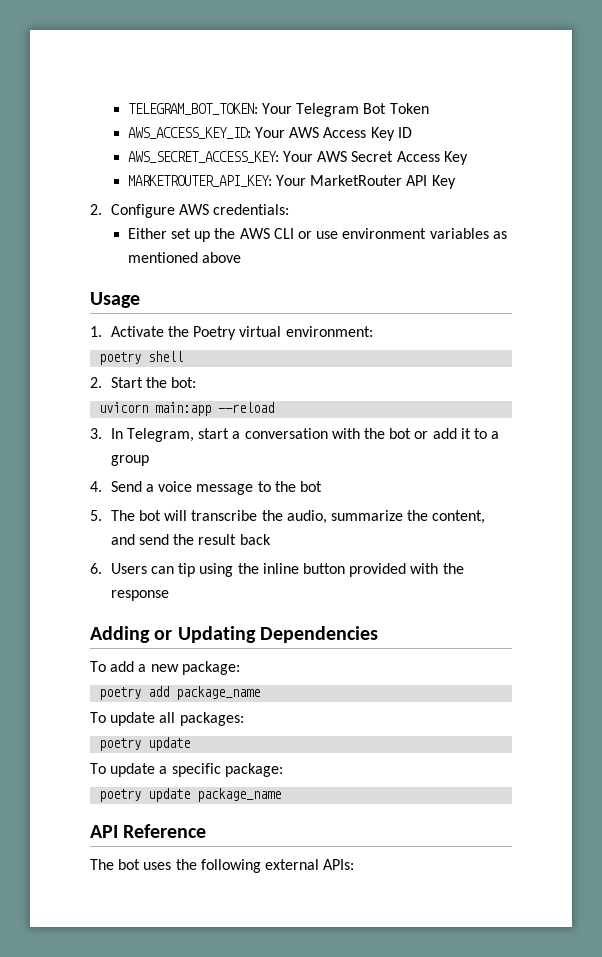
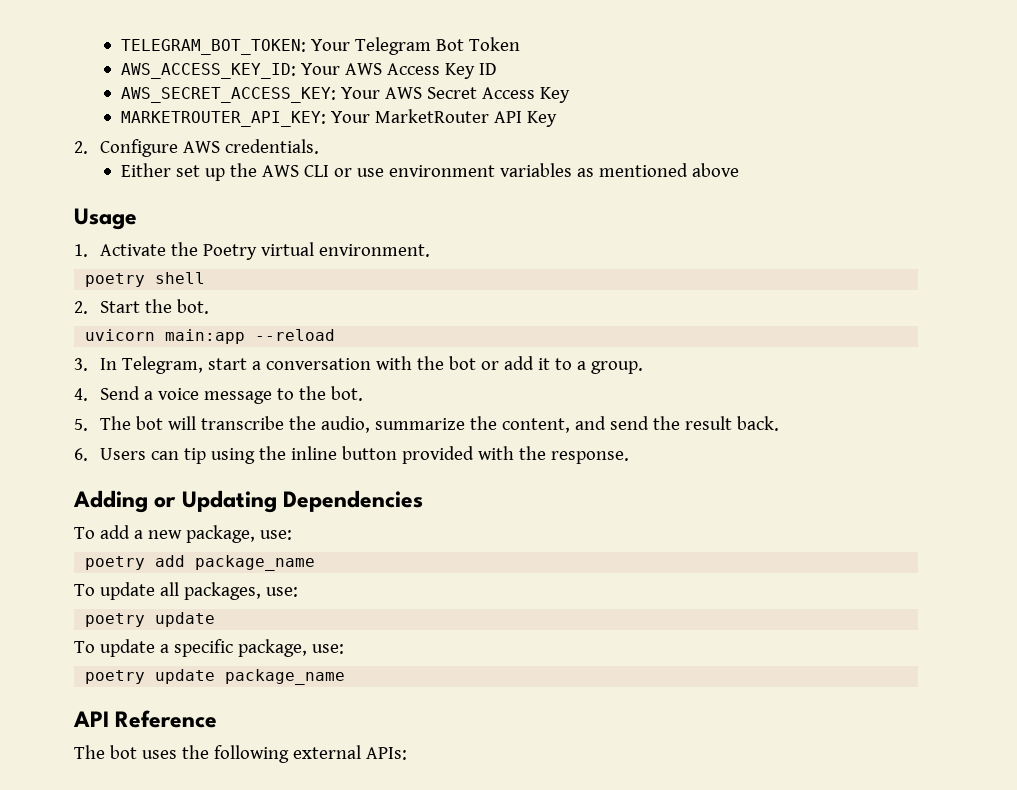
- 2. Configure AWS credentials:
+ 2. Configure AWS credentials.
- 1. Activate the Poetry virtual environment:
+ 1. Activate the Poetry virtual environment.
- 2. Start the bot:
+ 2. Start the bot.
- 3. In Telegram, start a conversation with the bot or add it to a group
+ 3. In Telegram, start a conversation with the bot or add it to a group.
- 4. Send a voice message to the bot
+ 4. Send a voice message to the bot.
- 5. The bot will transcribe the audio, summarize the content, and send the result back
+ 5. The bot will transcribe the audio, summarize the content, and send the result back.
- 6. Users can tip using the inline button provided with the response
+ 6. Users can tip using the inline button provided with the response.
- To add a new package:
+ To add a new package, use:
- To update all packages:
+ To update all packages, use:
- To update a specific package:
+ To update a specific package, use:

